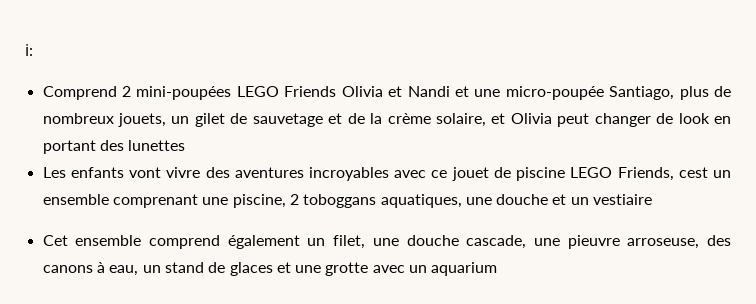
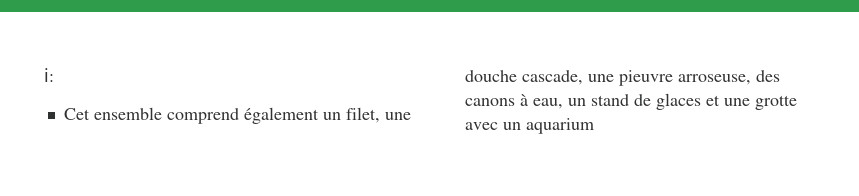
- Comprend 2 mini-poupées LEGO Friends Olivia et Nandi et une micro-poupée Santiago, plus de nombreux jouets, un gilet de sauvetage et de la crème solaire, et Olivia peut changer de look en portant des lunettes
- Les enfants vont vivre des aventures incroyables avec ce jouet de piscine LEGO Friends, cest un ensemble comprenant une piscine, 2 toboggans aquatiques, une douche et un vestiaire

